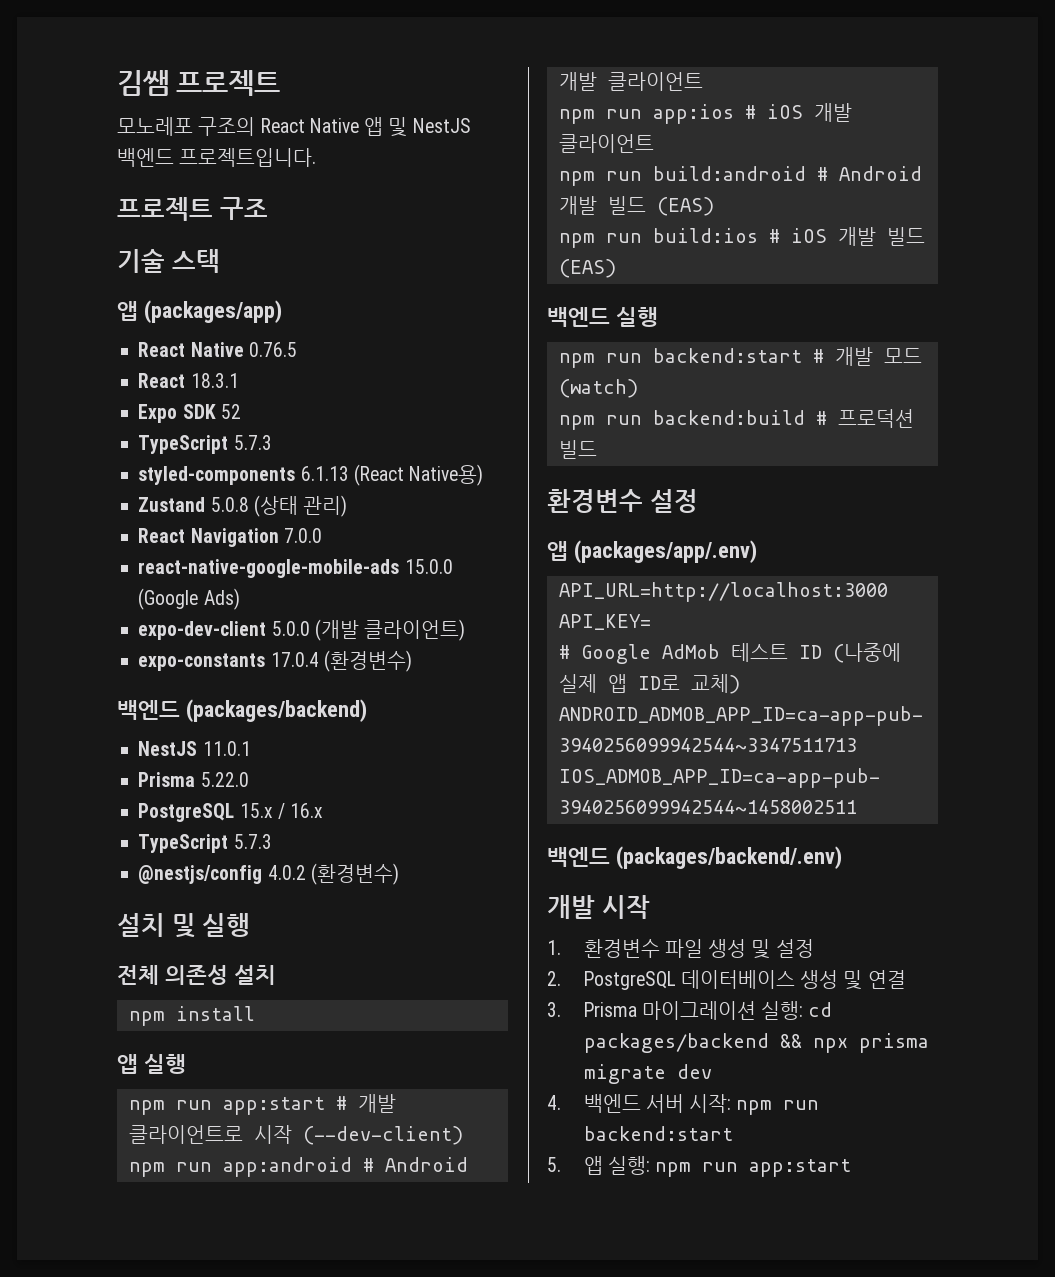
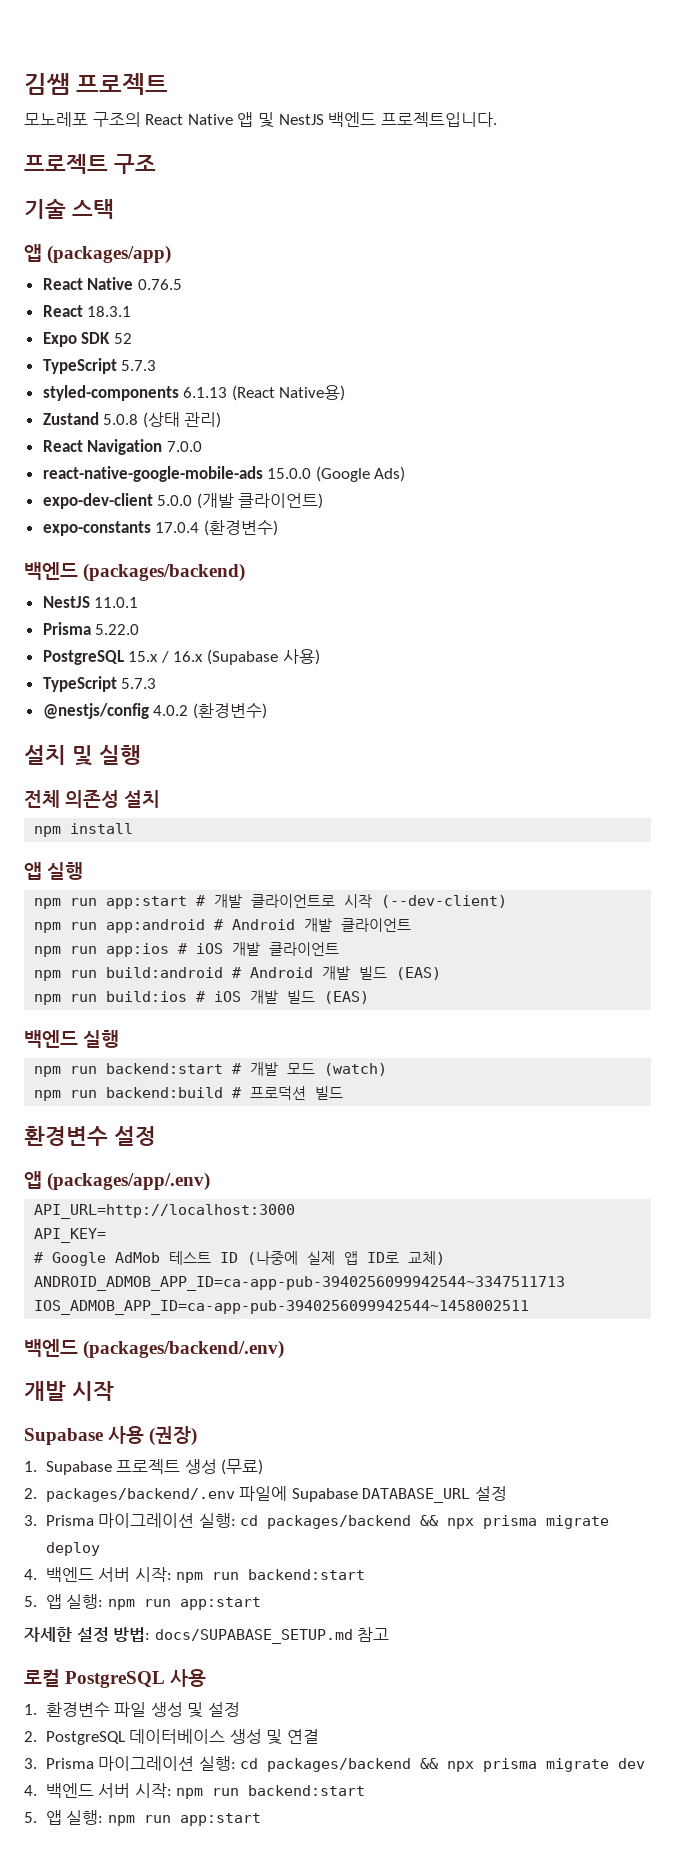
- PostgreSQL 15.x / 16.x
+ PostgreSQL 15.x / 16.x (Supabase 사용)
+ Supabase 사용 (권장)
+ 1. Supabase 프로젝트 생성 (무료)
+ 2. packages/backend/.env 파일에 Supabase DATABASE_URL 설정
+ 3. Prisma 마이그레이션 실행: cd packages/backend && npx prisma migrate deploy
+ 4. 백엔드 서버 시작: npm run backend:start
+ 5. 앱 실행: npm run app:start
+ 자세한 설정 방법: docs/SUPABASE_SETUP.md 참고
+ 로컬 PostgreSQL 사용

